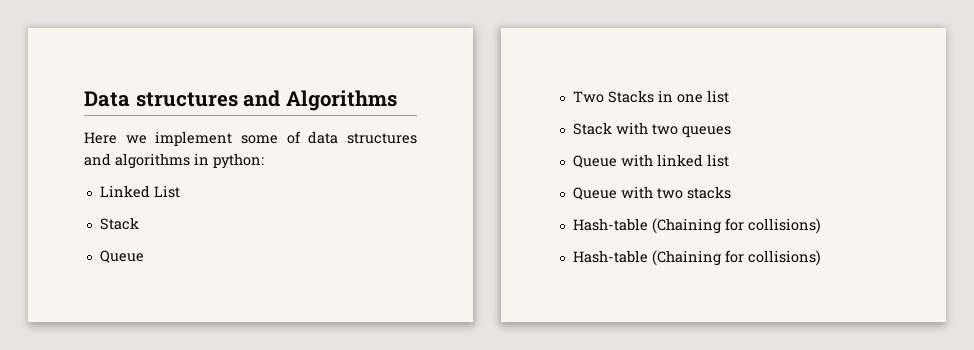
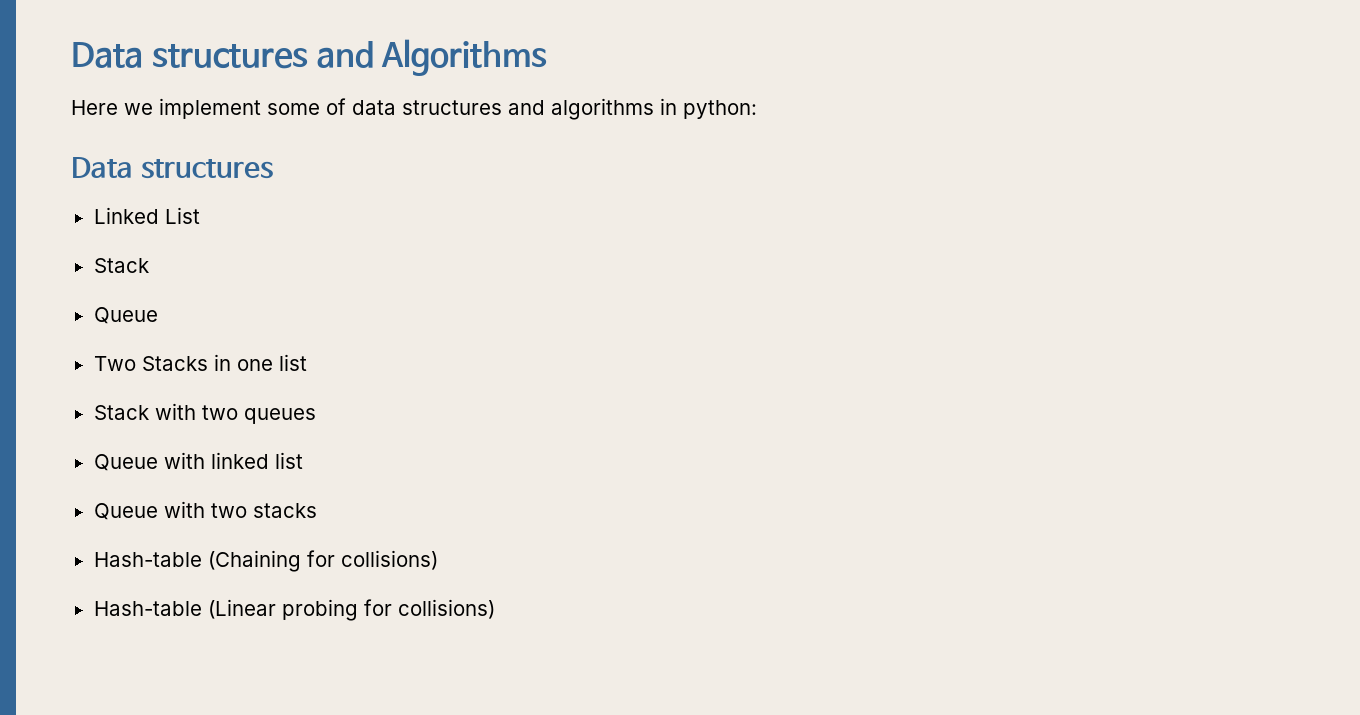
  Here we implement some of data structures and algorithms in python:
+ Data structures
  Queue with two stacks
  Hash-table (Chaining for collisions)
- Hash-table (Chaining for collisions)
+ Hash-table (Linear probing for collisions)

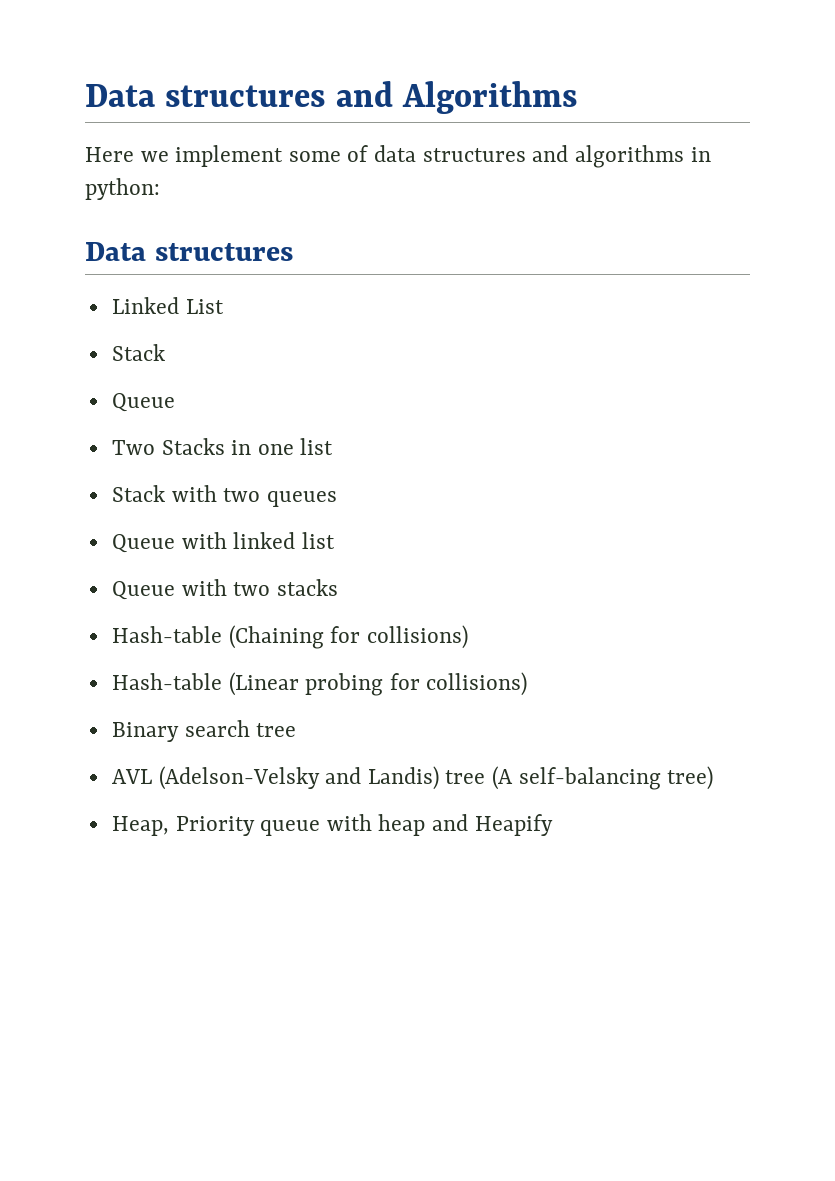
+ Binary search tree
+ AVL (Adelson-Velsky and Landis) tree (A self-balancing tree)
+ Heap, Priority queue with heap and Heapify

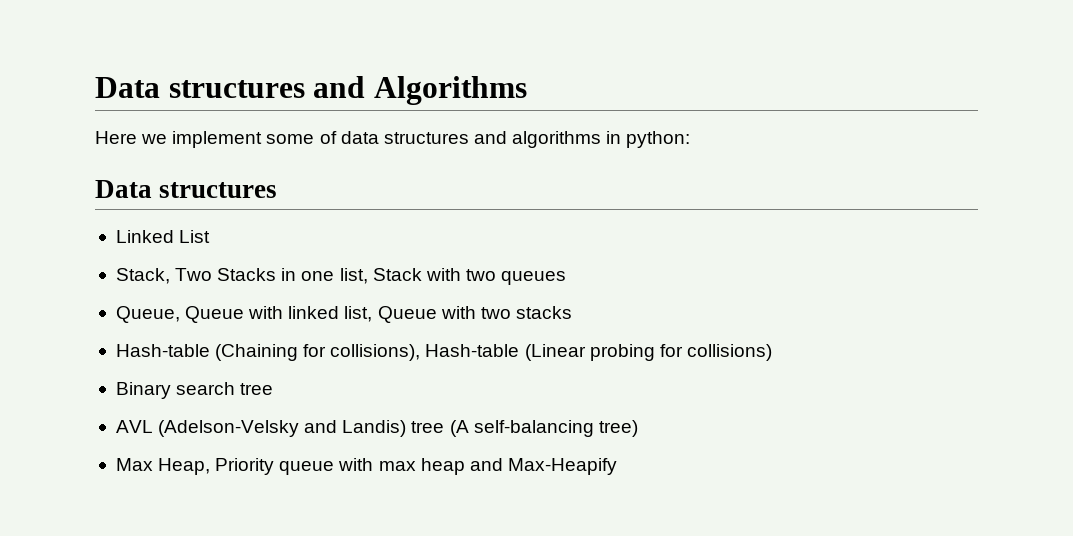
  Linked List
- Stack
- Queue
- Two Stacks in one list
- Stack with two queues
+ Stack, Two Stacks in one list, Stack with two queues
- Queue with linked list
- Queue with two stacks
+ Queue, Queue with linked list, Queue with two stacks
- Hash-table (Chaining for collisions)
- Hash-table (Linear probing for collisions)
+ Hash-table (Chaining for collisions), Hash-table (Linear probing for collisions)
- Heap, Priority queue with heap and Heapify
+ Max Heap, Priority queue with max heap and Max-Heapify

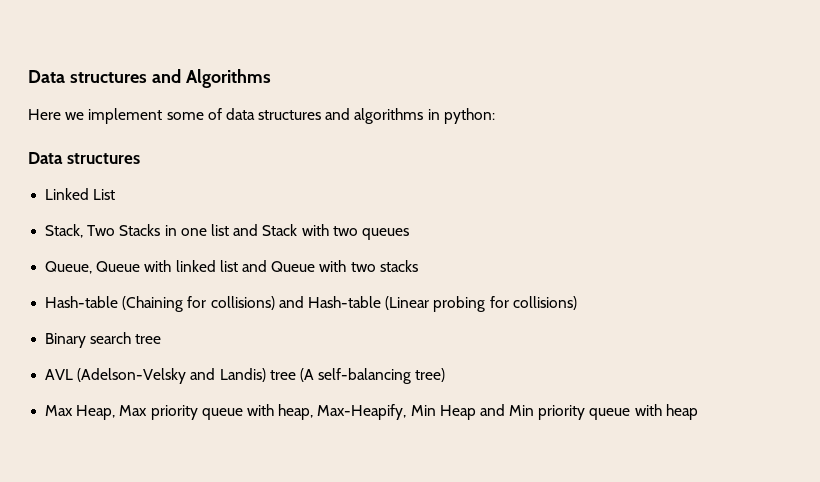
- Stack, Two Stacks in one list, Stack with two queues
+ Stack, Two Stacks in one list and Stack with two queues
- Queue, Queue with linked list, Queue with two stacks
+ Queue, Queue with linked list and Queue with two stacks
- Hash-table (Chaining for collisions), Hash-table (Linear probing for collisions)
+ Hash-table (Chaining for collisions) and Hash-table (Linear probing for collisions)
- Max Heap, Priority queue with max heap and Max-Heapify
+ Max Heap, Max priority queue with heap, Max-Heapify, Min Heap and Min priority queue with heap

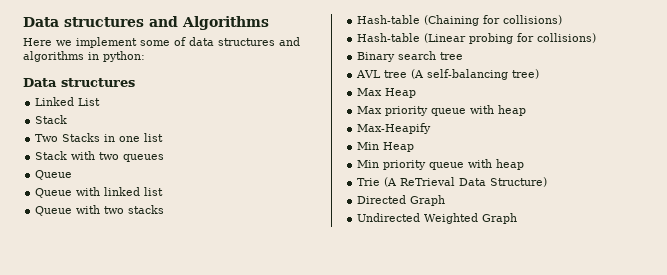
  Linked List
- Stack, Two Stacks in one list and Stack with two queues
- Queue, Queue with linked list and Queue with two stacks
+ Stack
+ Two Stacks in one list
+ Stack with two queues
+ Queue
+ Queue with linked list
+ Queue with two stacks
- Hash-table (Chaining for collisions) and Hash-table (Linear probing for collisions)
+ Hash-table (Chaining for collisions)
+ Hash-table (Linear probing for collisions)
- AVL (Adelson-Velsky and Landis) tree (A self-balancing tree)
+ AVL tree (A self-balancing tree)
- Max Heap, Max priority queue with heap, Max-Heapify, Min Heap and Min priority queue with heap
+ Max Heap
+ Max priority queue with heap
+ Max-Heapify
+ Min Heap
+ Min priority queue with heap
+ Trie (A ReTrieval Data Structure)
+ Directed Graph
+ Undirected Weighted Graph

